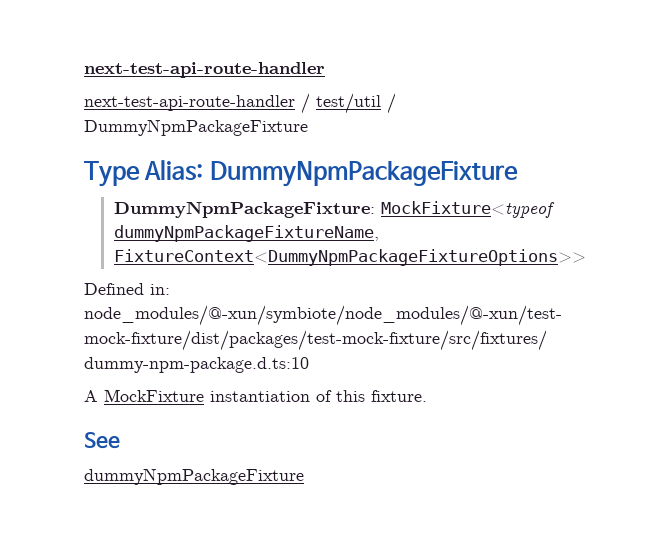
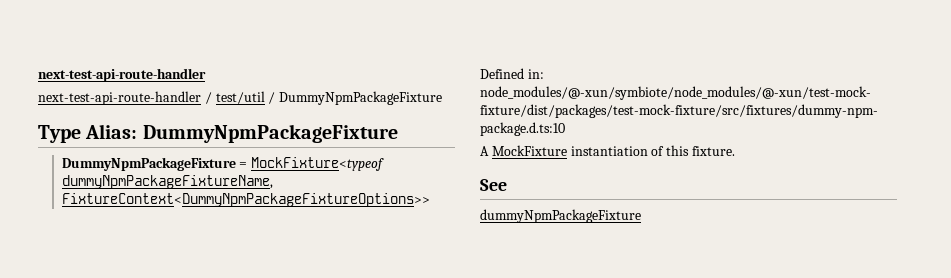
- DummyNpmPackageFixture: MockFixture<typeof dummyNpmPackageFixtureName, FixtureContext<DummyNpmPackageFixtureOptions>>
+ DummyNpmPackageFixture = MockFixture<typeof dummyNpmPackageFixtureName, FixtureContext<DummyNpmPackageFixtureOptions>>

